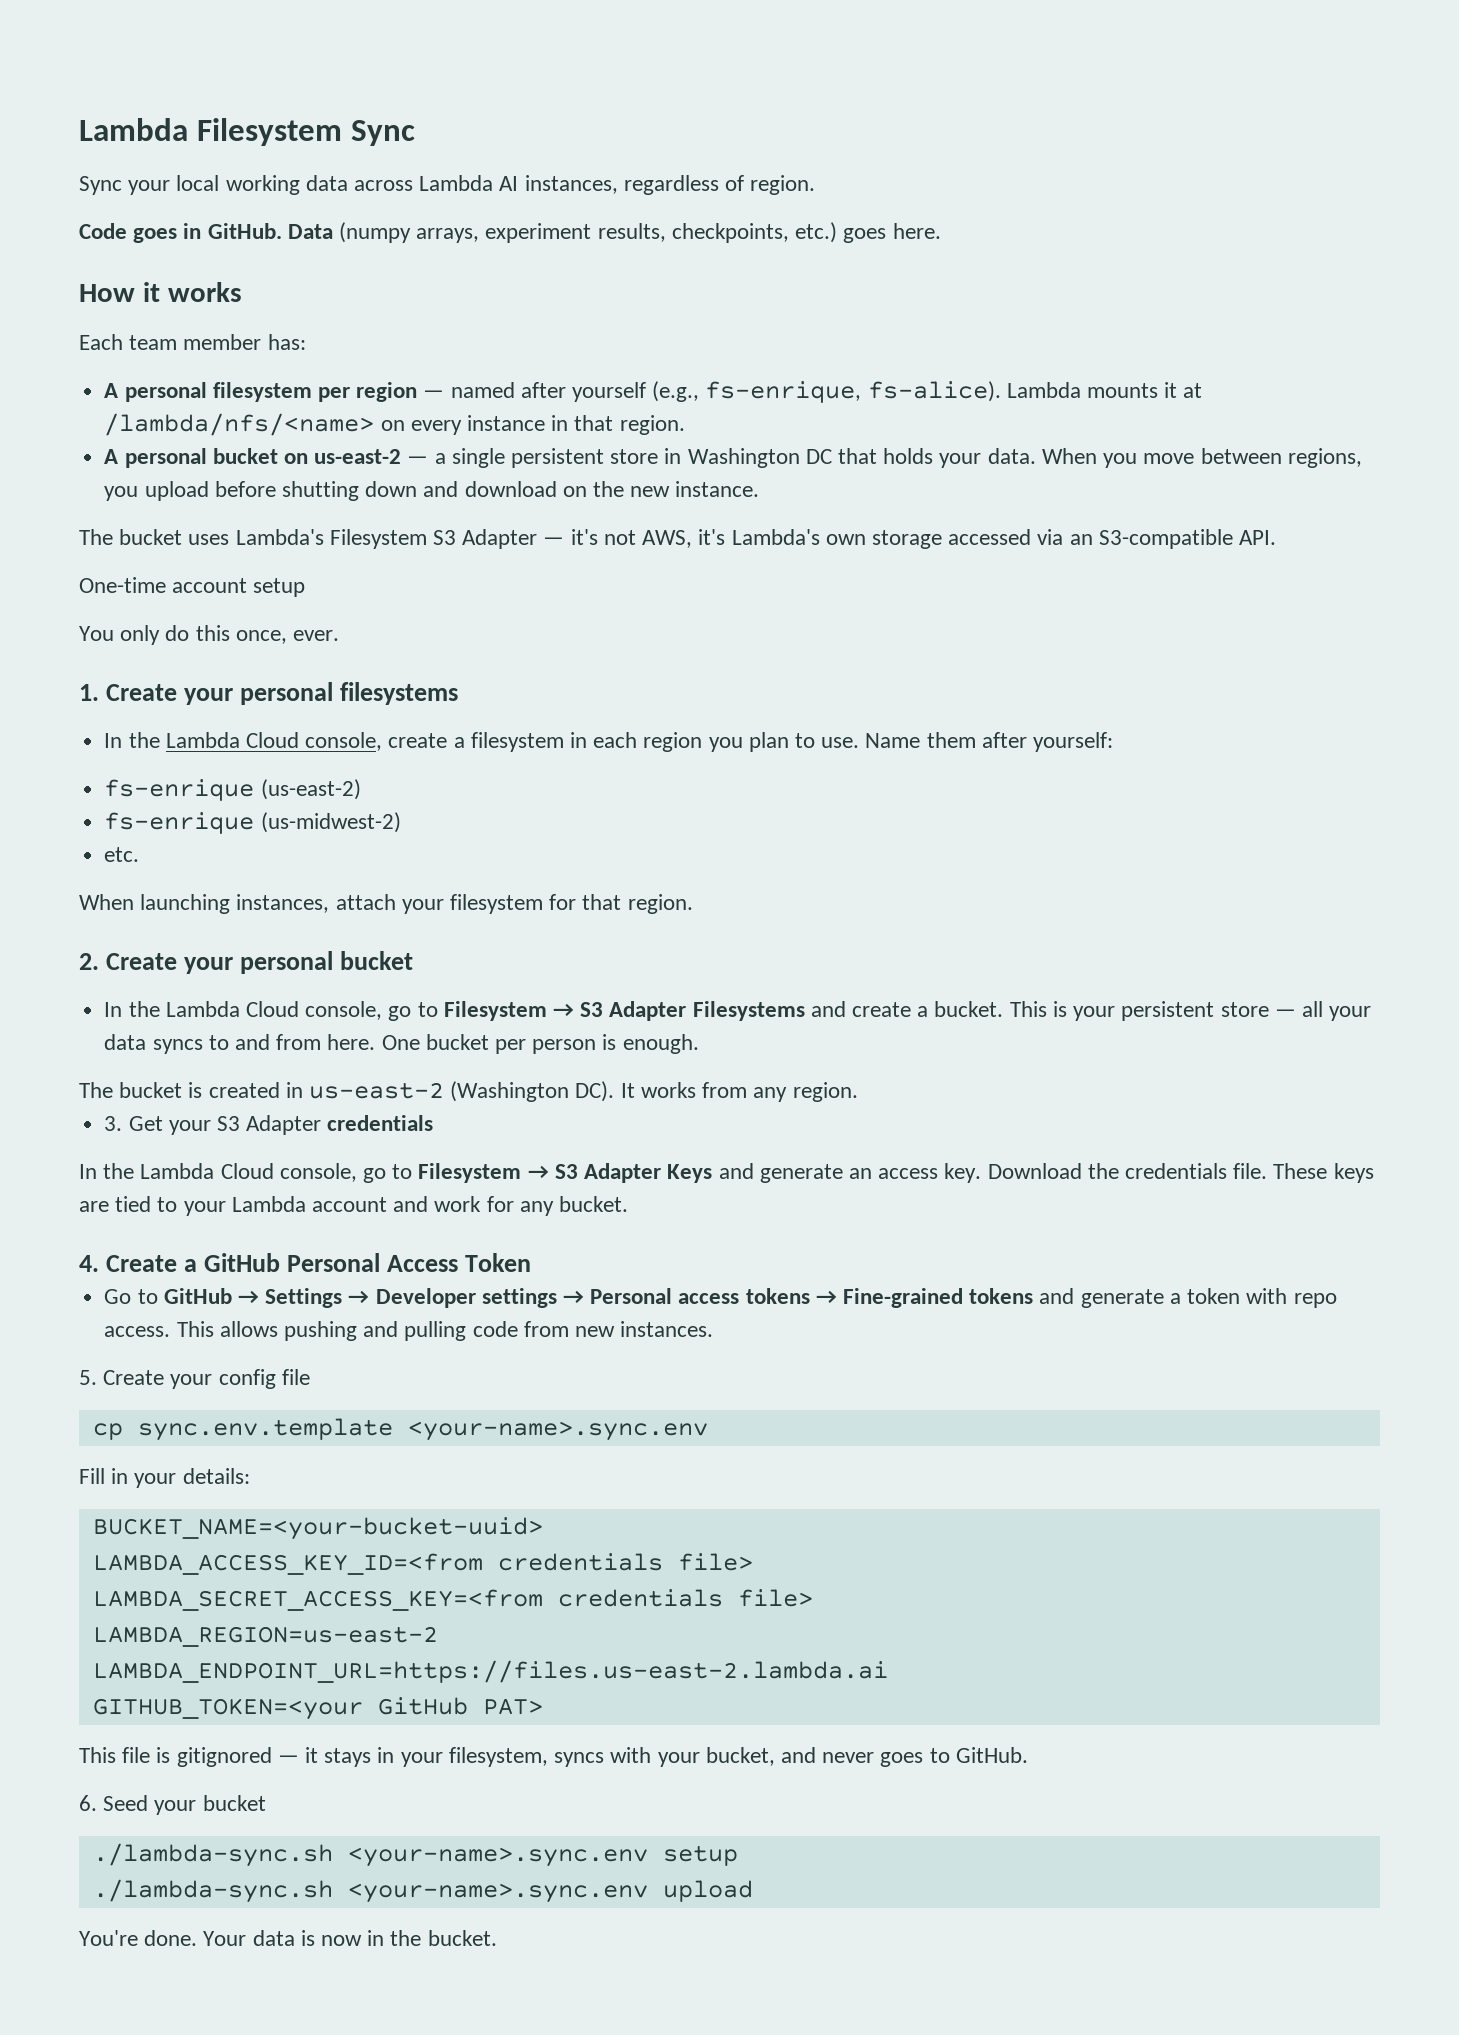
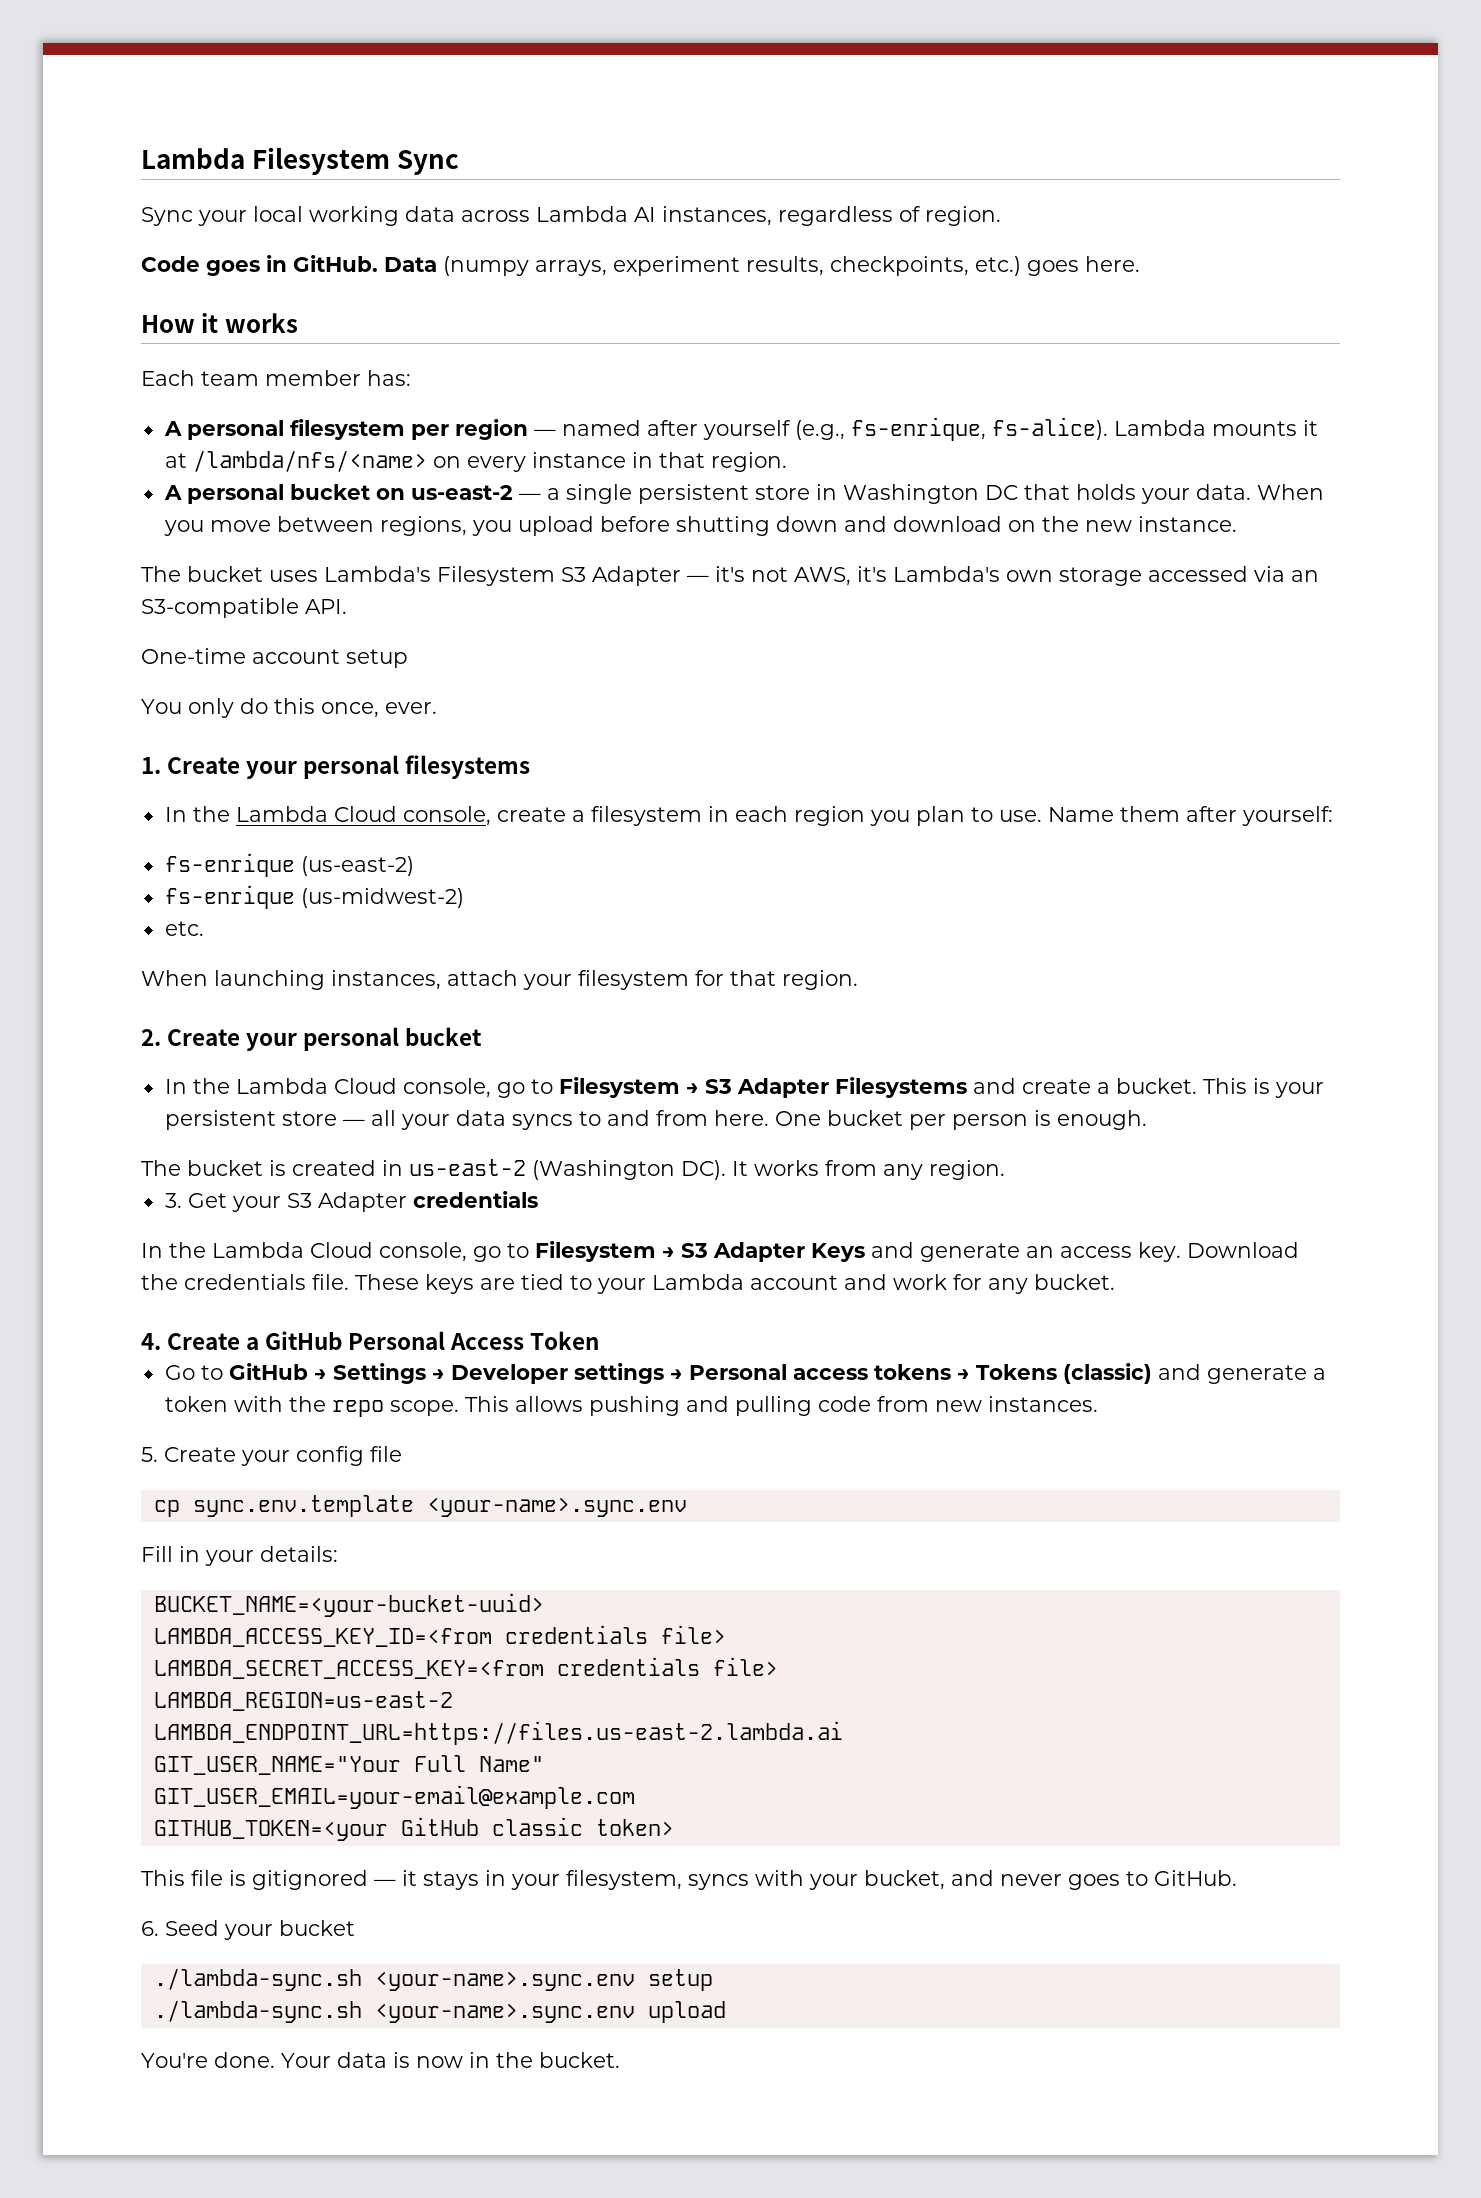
- Go to GitHub → Settings → Developer settings → Personal access tokens → Fine-grained tokens and generate a token with repo access.
+ Go to GitHub → Settings → Developer settings → Personal access tokens → Tokens (classic) and generate a token with the repo scope.
+ GIT_USER_NAME="Your Full Name"
+ GIT_USER_EMAIL=your-email@example.com
- GITHUB_TOKEN=<your GitHub PAT>
+ GITHUB_TOKEN=<your GitHub classic token>

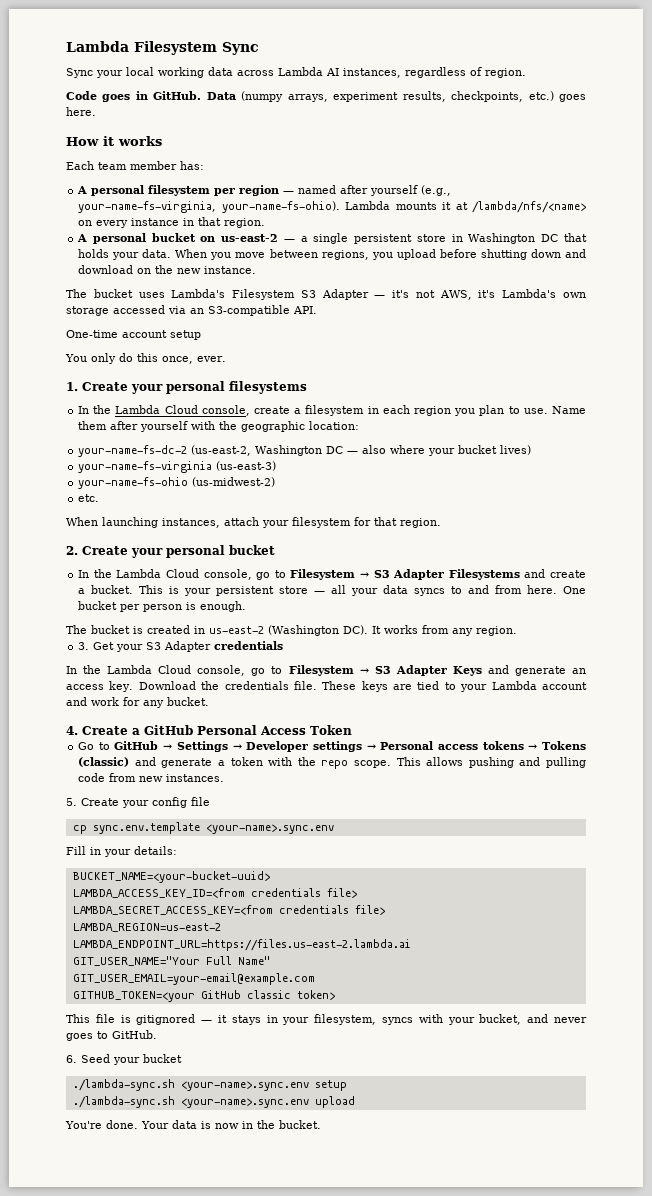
- A personal filesystem per region — named after yourself (e.g., fs-enrique, fs-alice).
+ A personal filesystem per region — named after yourself (e.g., your-name-fs-virginia, your-name-fs-ohio).
- Name them after yourself:
- fs-enrique (us-east-2)
- fs-enrique (us-midwest-2)
+ Name them after yourself with the geographic location:
+ your-name-fs-dc-2 (us-east-2, Washington DC — also where your bucket lives)
+ your-name-fs-virginia (us-east-3)
+ your-name-fs-ohio (us-midwest-2)

